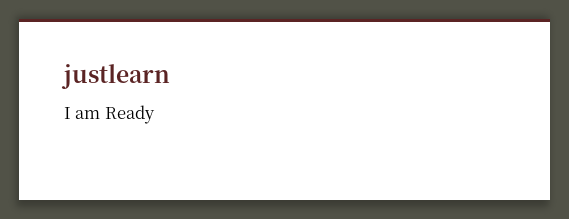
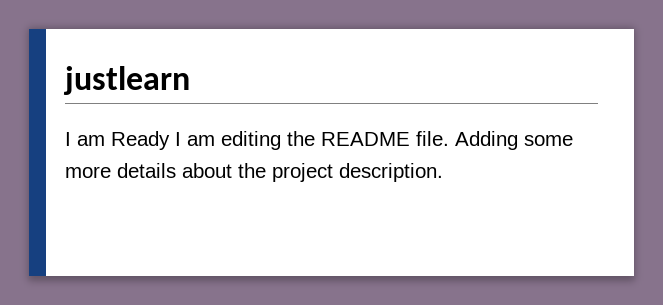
- I am Ready
+ I am Ready I am editing the README file. Adding some more details about the project description.

